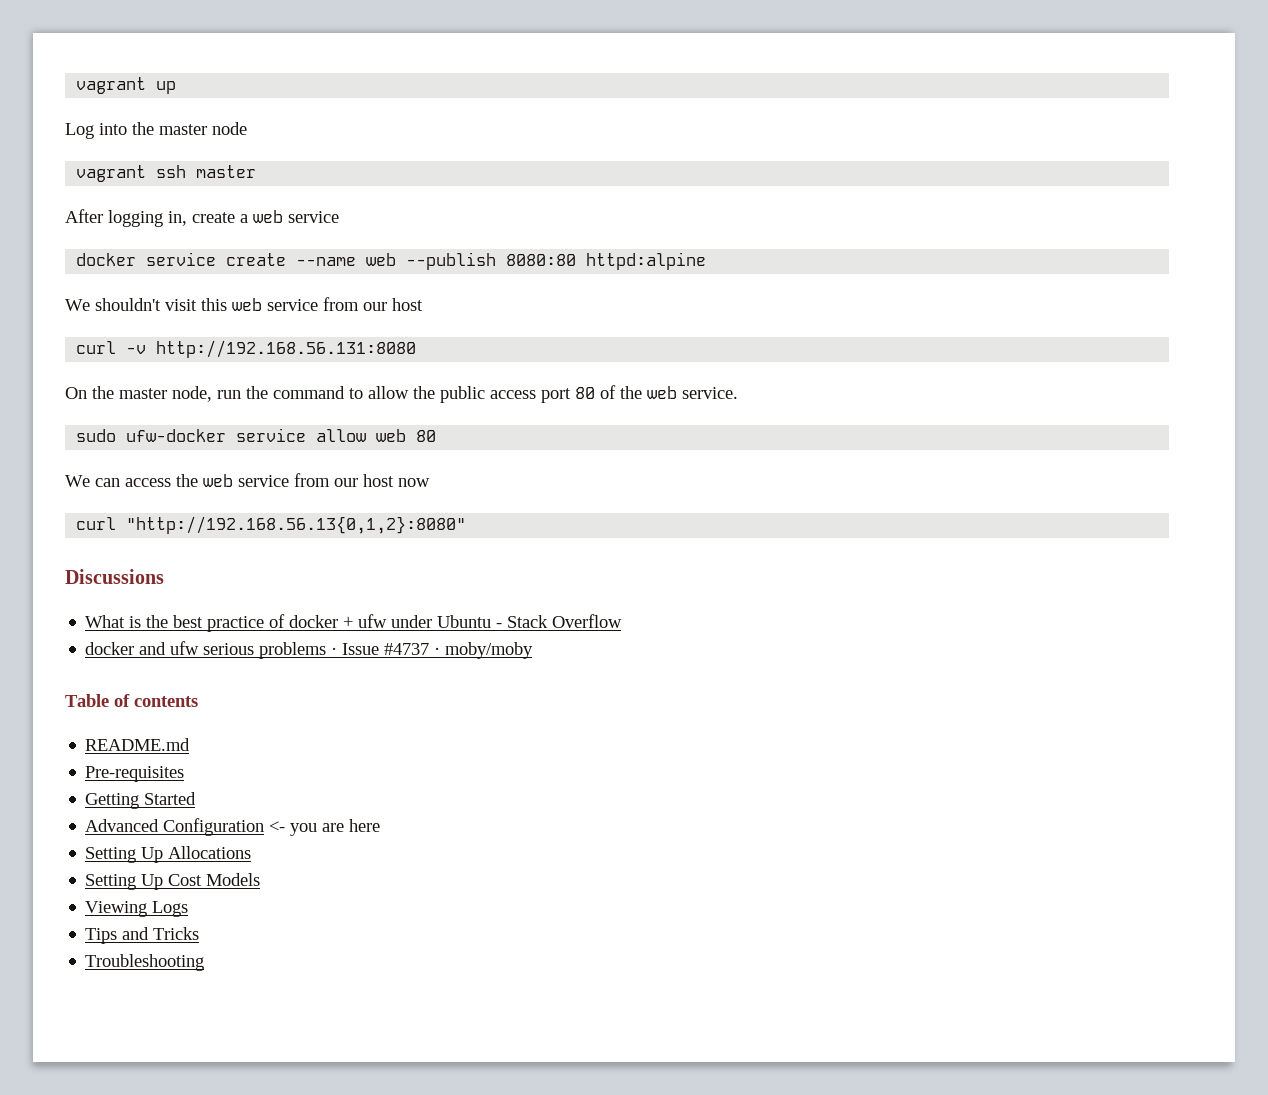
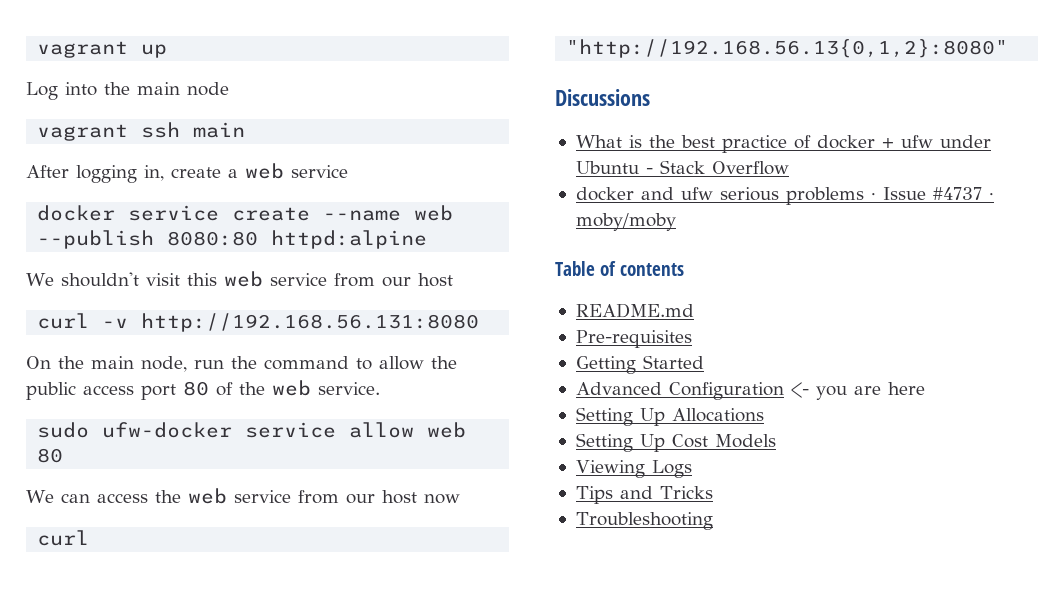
- Log into the master node
+ Log into the main node
- vagrant ssh master
+ vagrant ssh main
- On the master node, run the command to allow the public access port 80 of the web service.
+ On the main node, run the command to allow the public access port 80 of the web service.

